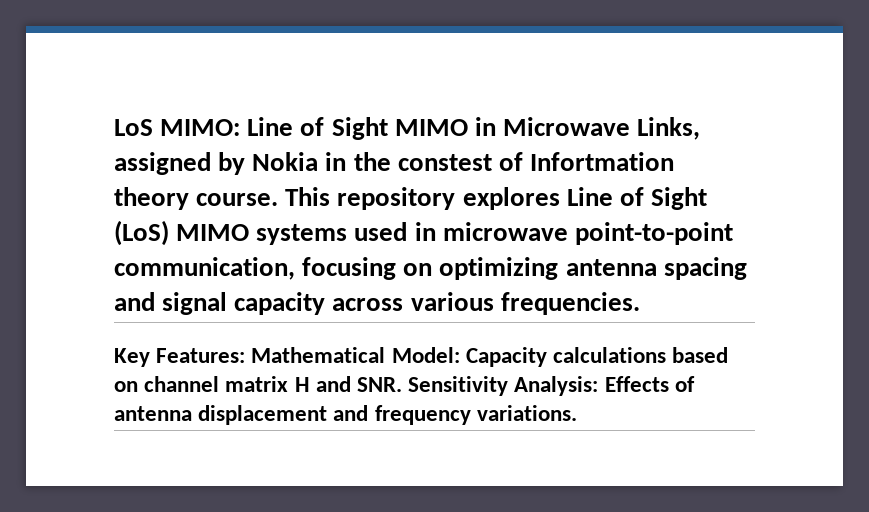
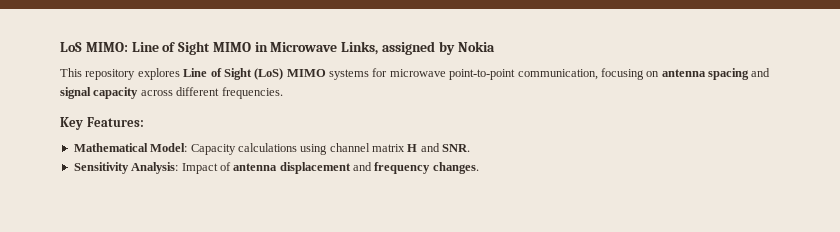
- LoS MIMO: Line of Sight MIMO in Microwave Links, assigned by Nokia in the constest of Infortmation theory course. This repository explores Line of Sight (LoS) MIMO systems used in microwave point-to-point communication, focusing on optimizing antenna spacing and signal capacity across various frequencies.
+ LoS MIMO: Line of Sight MIMO in Microwave Links, assigned by Nokia
+ This repository explores Line of Sight (LoS) MIMO systems for microwave point-to-point communication, focusing on antenna spacing and signal capacity across different frequencies.
- Key Features: Mathematical Model: Capacity calculations based on channel matrix H and SNR. Sensitivity Analysis: Effects of antenna displacement and frequency variations.
+ Key Features:
+ Mathematical Model: Capacity calculations using channel matrix H and SNR.
+ Sensitivity Analysis: Impact of antenna displacement and frequency changes.

